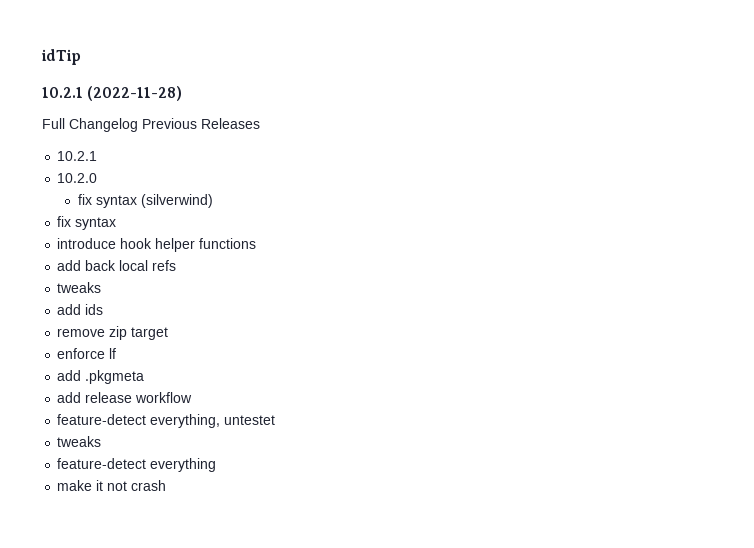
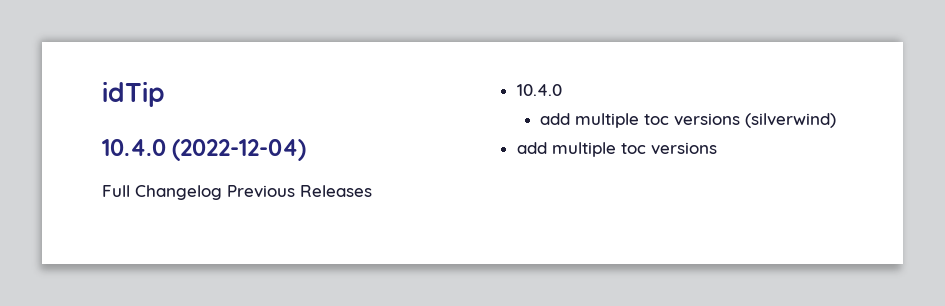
- 10.2.1 (2022-11-28)
+ 10.4.0 (2022-12-04)
  Full Changelog Previous Releases
- 10.2.1
- 10.2.0
- fix syntax (silverwind)
- fix syntax
- introduce hook helper functions
- add back local refs
- tweaks
- add ids
- remove zip target
- enforce lf
- add .pkgmeta
- add release workflow
- feature-detect everything, untestet
- tweaks
- feature-detect everything
- make it not crash
+ 10.4.0
+ add multiple toc versions (silverwind)
+ add multiple toc versions

